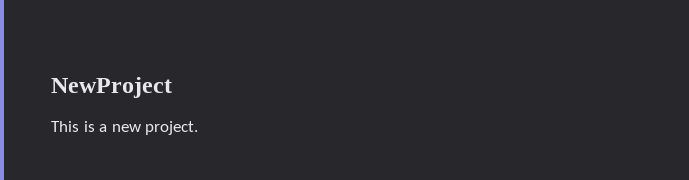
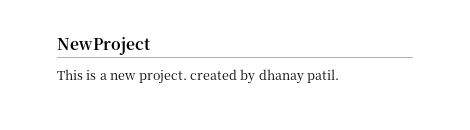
- This is a new project.
+ This is a new project. created by dhanay patil.

